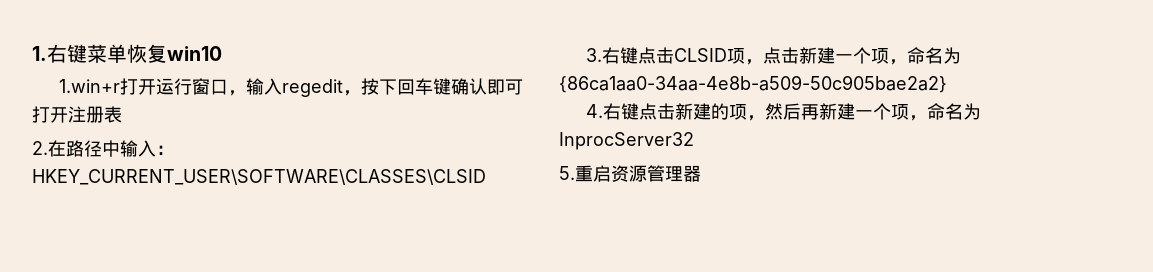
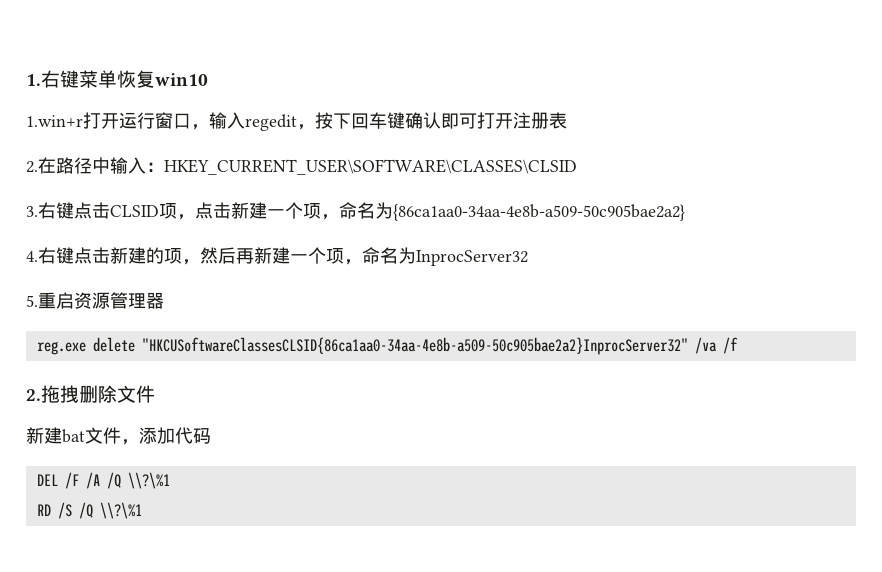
+ reg.exe delete "HKCUSoftwareClassesCLSID{86ca1aa0-34aa-4e8b-a509-50c905bae2a2}InprocServer32" /va /f
+ 2.拖拽删除文件
+ 新建bat文件，添加代码
+ DEL /F /A /Q \\?\%1
+ RD /S /Q \\?\%1

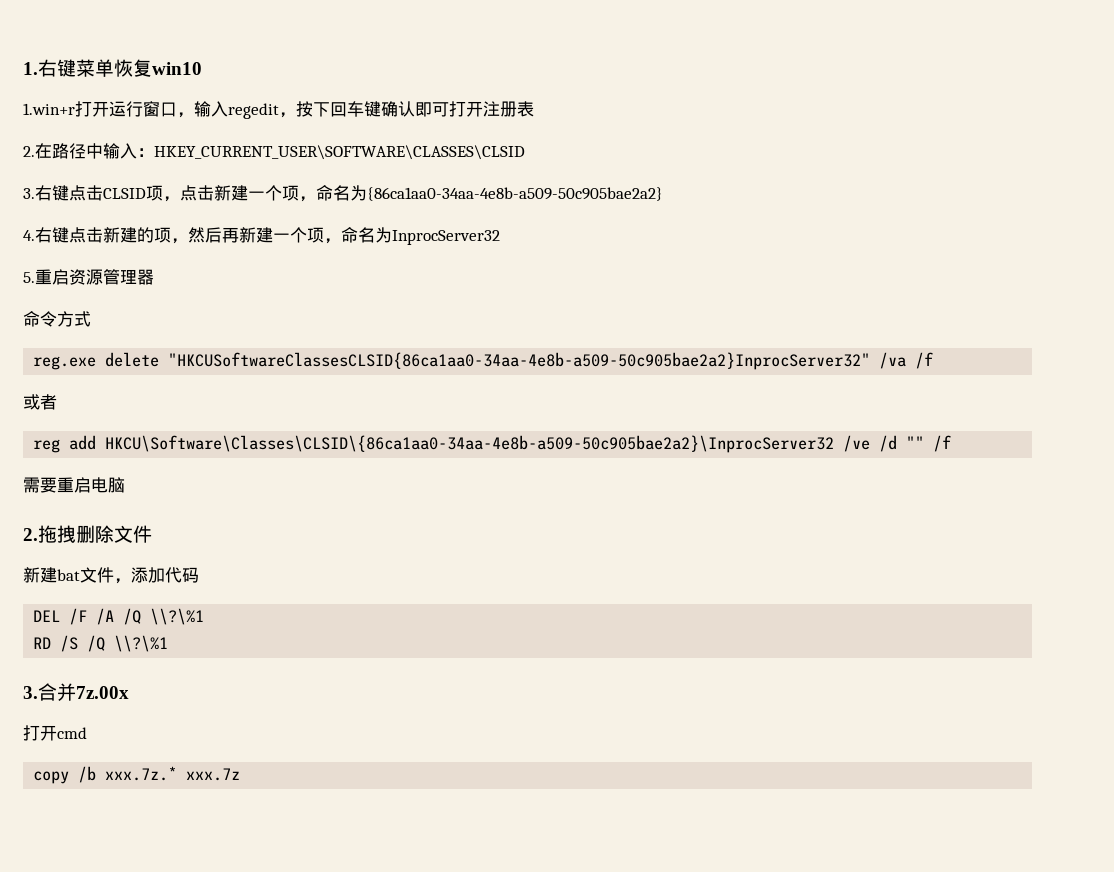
+ 命令方式
+ 或者
+ reg add HKCU\Software\Classes\CLSID\{86ca1aa0-34aa-4e8b-a509-50c905bae2a2}\InprocServer32 /ve /d "" /f
+ 需要重启电脑
+ 3.合并7z.00x
+ 打开cmd
+ copy /b xxx.7z.* xxx.7z

